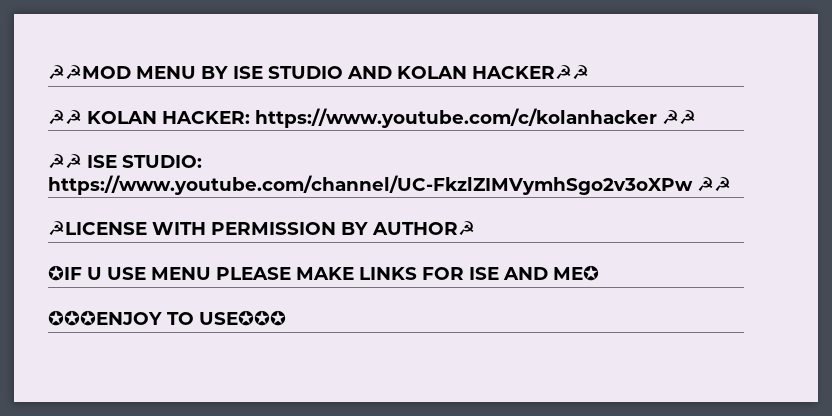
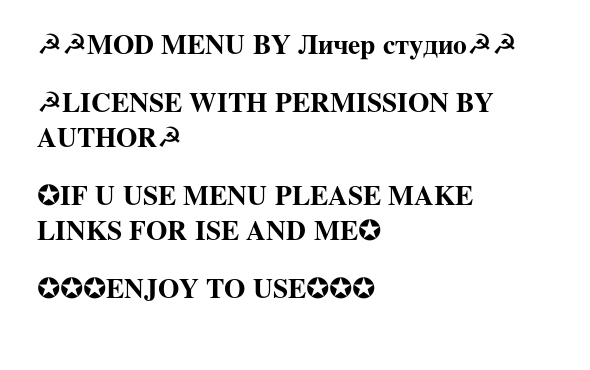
- ☭☭MOD MENU BY ISE STUDIO AND KOLAN HACKER☭☭
- ☭☭ KOLAN HACKER: https://www.youtube.com/с/kolanhacker ☭☭
- ☭☭ ISE STUDIO: https://www.youtube.com/channel/UC-FkzlZIMVymhSgo2v3oXPw ☭☭
+ ☭☭MOD MENU BY Личер студио☭☭

